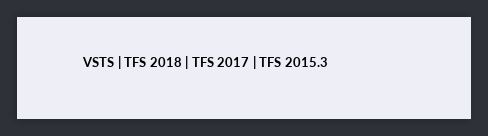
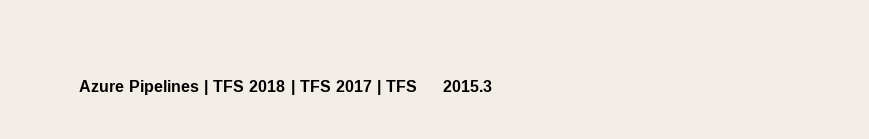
- VSTS | TFS 2018 | TFS 2017 | TFS 2015.3
+ Azure Pipelines | TFS 2018 | TFS 2017 | TFS 2015.3

